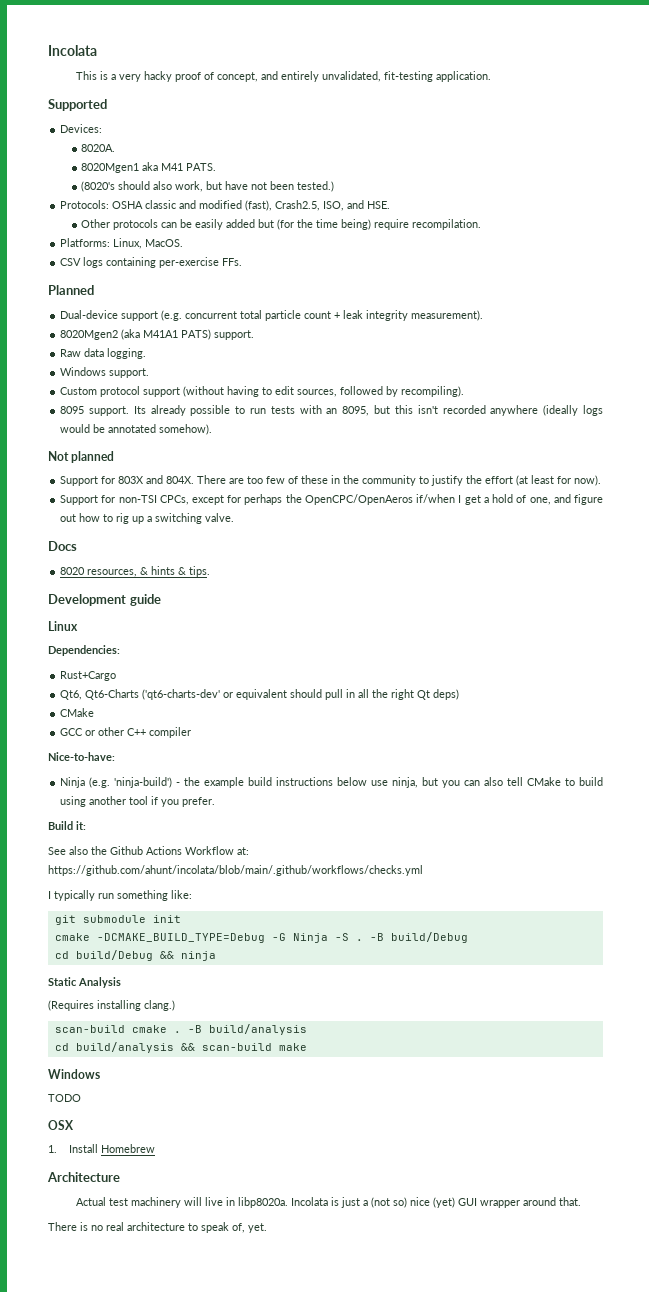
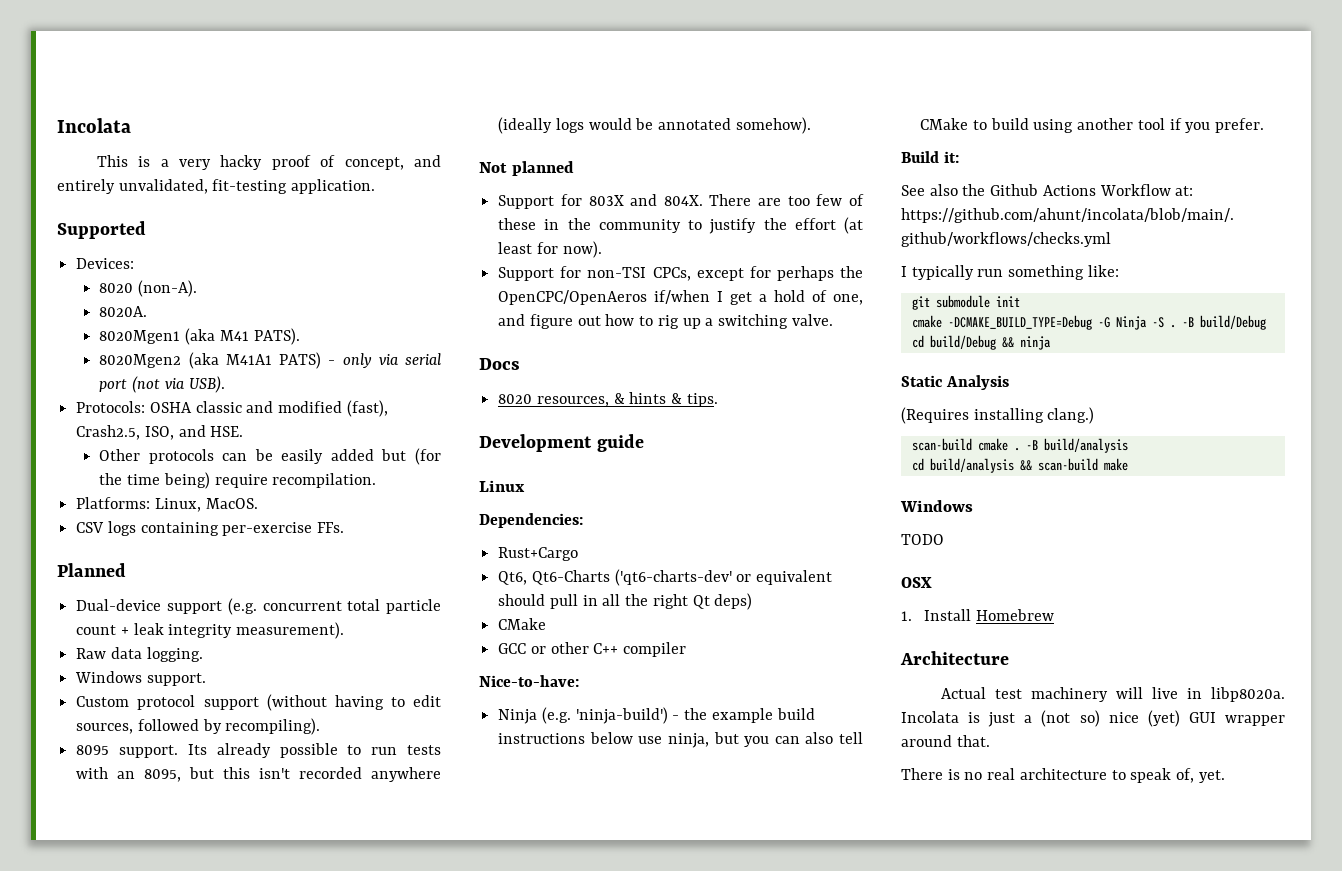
+ 8020 (non-A).
- 8020Mgen1 aka M41 PATS.
- (8020's should also work, but have not been tested.)
+ 8020Mgen1 (aka M41 PATS).
+ 8020Mgen2 (aka M41A1 PATS) - only via serial port (not via USB).
- 8020Mgen2 (aka M41A1 PATS) support.

